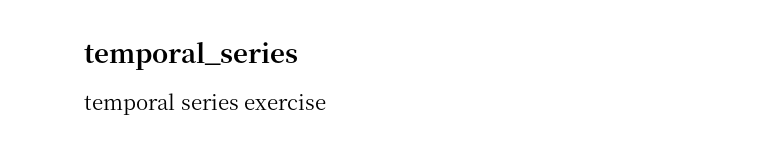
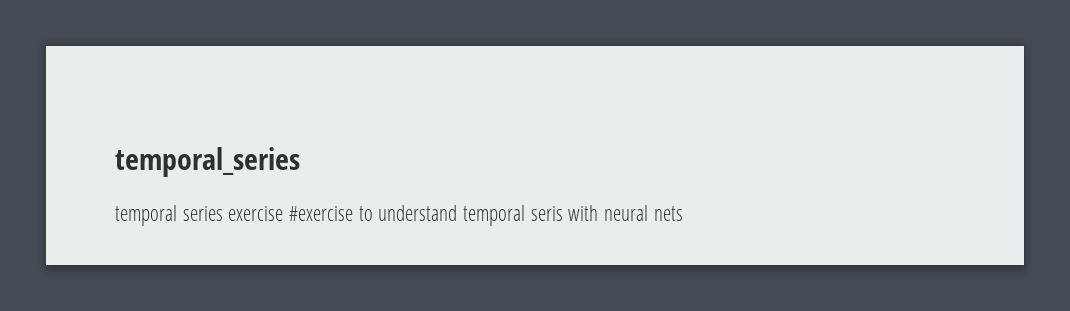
- temporal series exercise
+ temporal series exercise #exercise to understand temporal seris with neural nets

